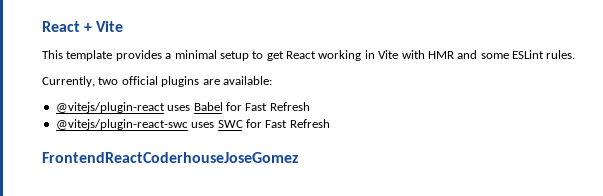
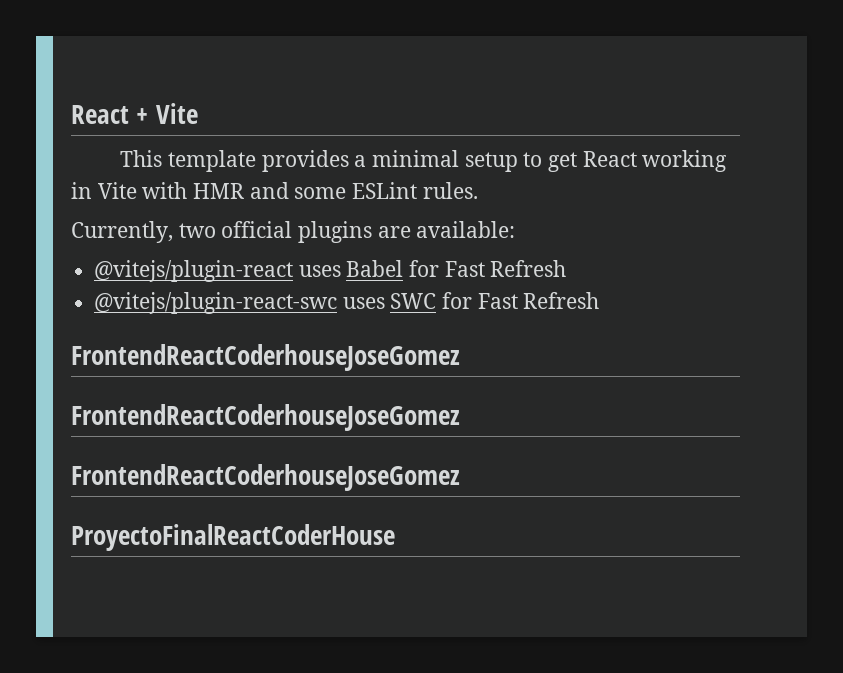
  @vitejs/plugin-react-swc uses SWC for Fast Refresh
  FrontendReactCoderhouseJoseGomez
+ FrontendReactCoderhouseJoseGomez
+ FrontendReactCoderhouseJoseGomez
+ ProyectoFinalReactCoderHouse

